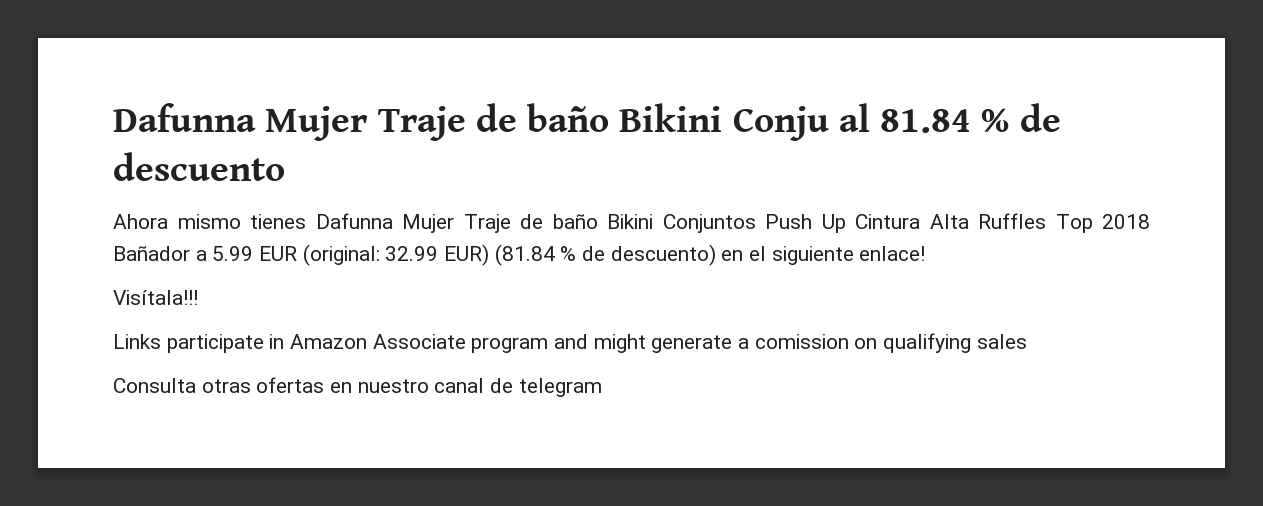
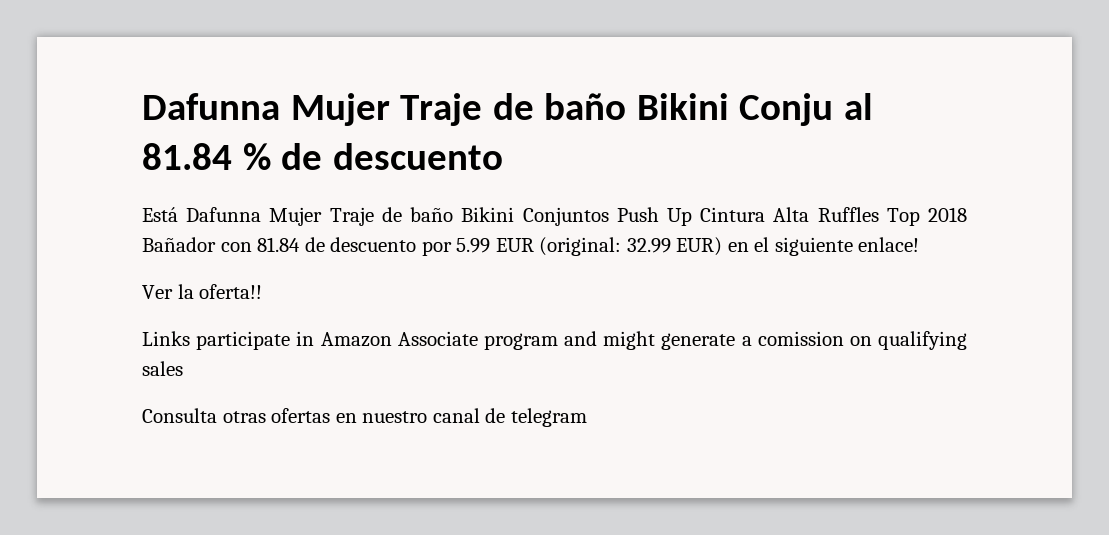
- Ahora mismo tienes Dafunna Mujer Traje de baño Bikini Conjuntos Push Up Cintura Alta Ruffles Top 2018 Bañador a 5.99 EUR (original: 32.99 EUR) (81.84 % de descuento) en el siguiente enlace!
+ Está Dafunna Mujer Traje de baño Bikini Conjuntos Push Up Cintura Alta Ruffles Top 2018 Bañador con 81.84 de descuento por 5.99 EUR (original: 32.99 EUR) en el siguiente enlace!
- Visítala!!!
+ Ver la oferta!!

